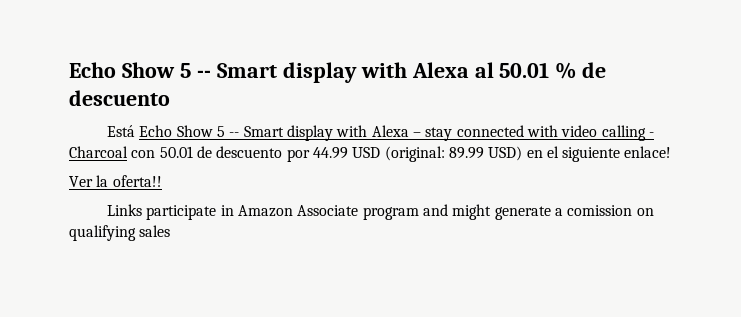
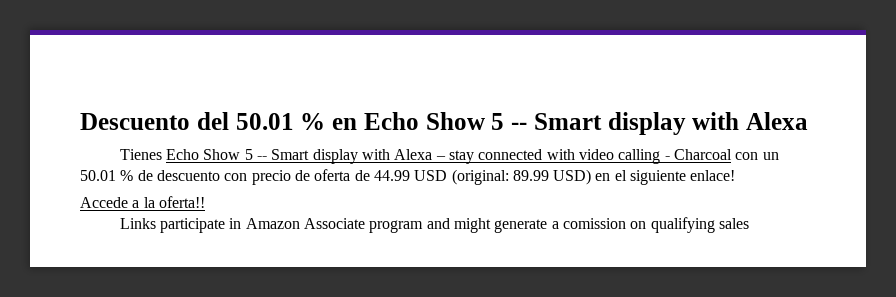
- Echo Show 5 -- Smart display with Alexa al 50.01 % de descuento
- Está Echo Show 5 -- Smart display with Alexa – stay connected with video calling - Charcoal con 50.01 de descuento por 44.99 USD (original: 89.99 USD) en el siguiente enlace!
+ Descuento del 50.01 % en Echo Show 5 -- Smart display with Alexa
+ Tienes Echo Show 5 -- Smart display with Alexa – stay connected with video calling - Charcoal con un 50.01 % de descuento con precio de oferta de 44.99 USD (original: 89.99 USD) en el siguiente enlace!
- Ver la oferta!!
+ Accede a la oferta!!

